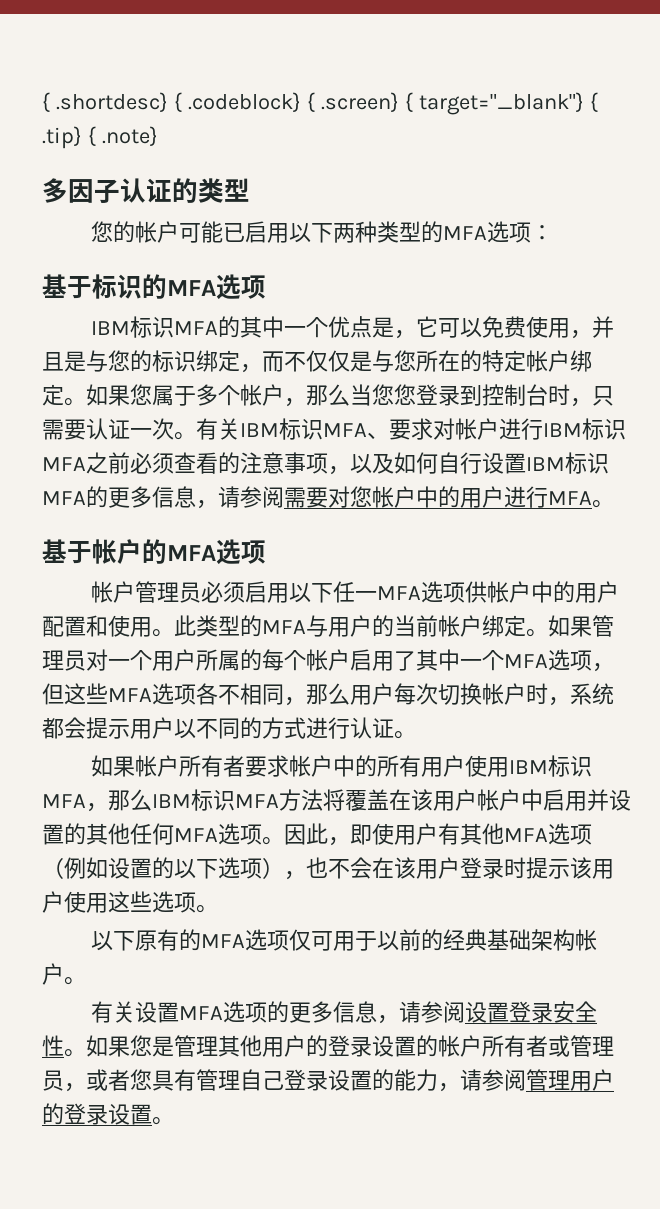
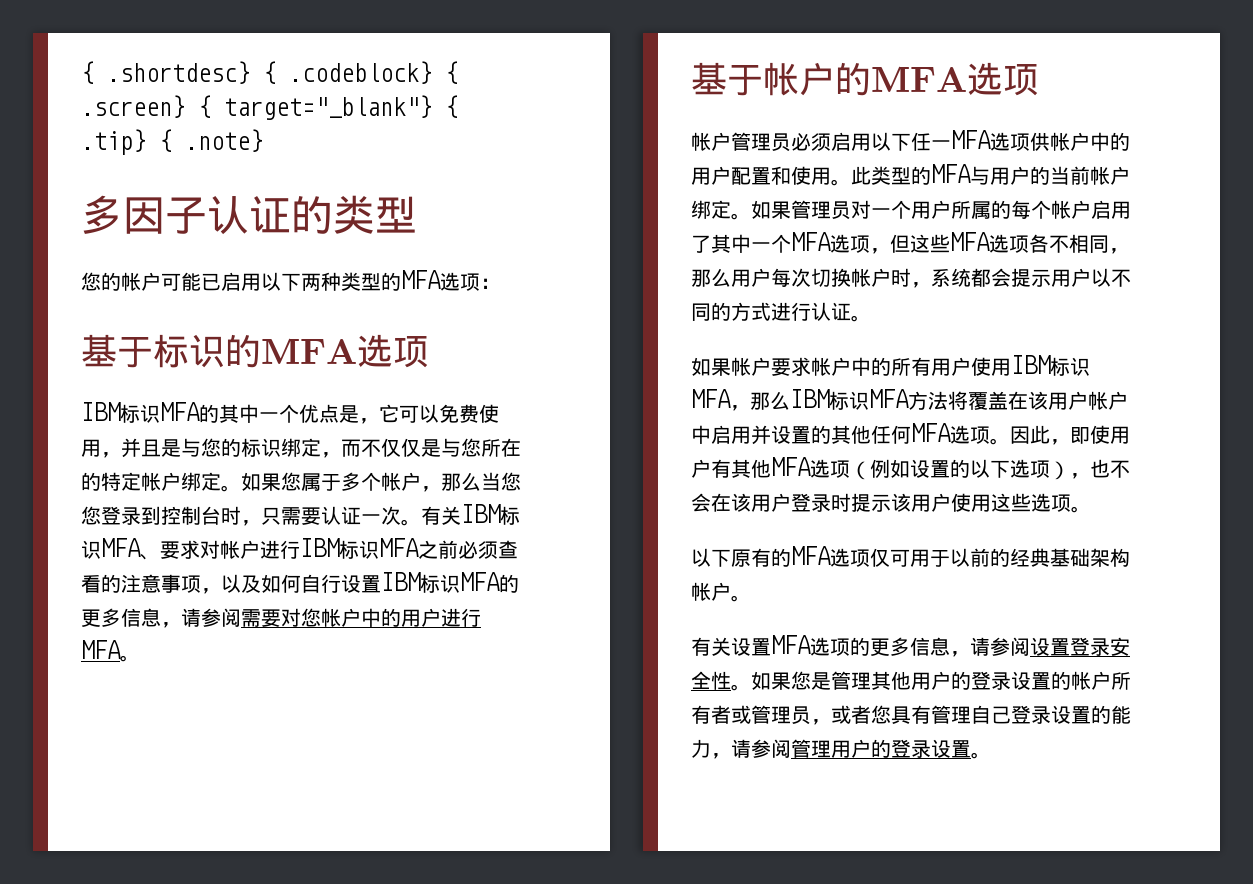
- 如果帐户所有者要求帐户中的所有用户使用IBM标识MFA，那么IBM标识MFA方法将覆盖在该用户帐户中启用并设置的其他任何MFA选项。
+ 如果帐户要求帐户中的所有用户使用IBM标识MFA，那么IBM标识MFA方法将覆盖在该用户帐户中启用并设置的其他任何MFA选项。

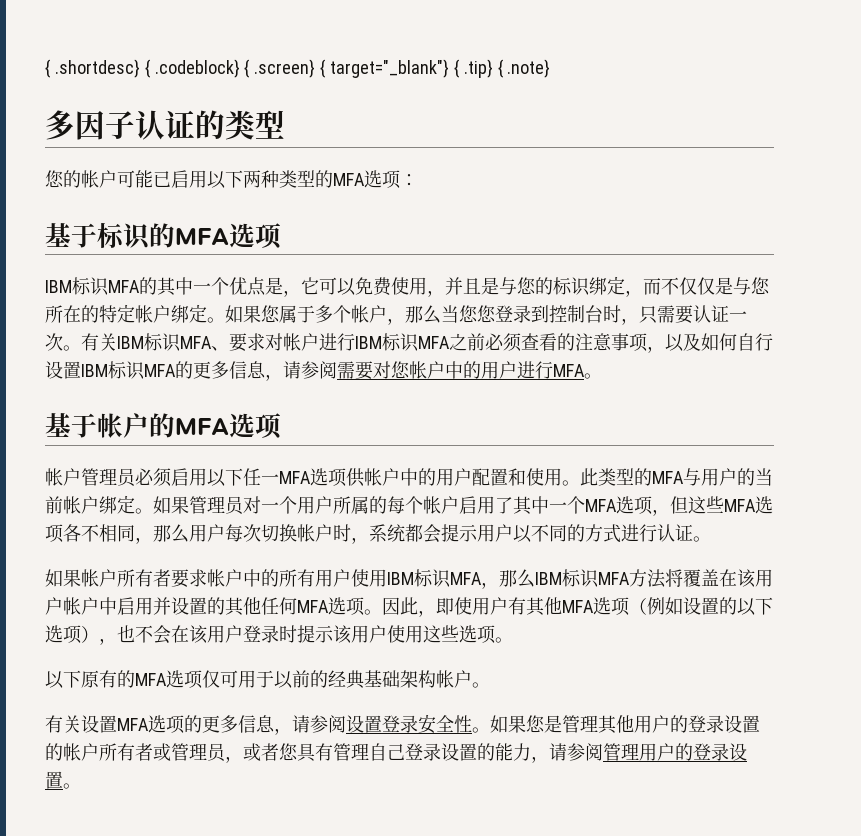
- 如果帐户要求帐户中的所有用户使用IBM标识MFA，那么IBM标识MFA方法将覆盖在该用户帐户中启用并设置的其他任何MFA选项。
+ 如果帐户所有者要求帐户中的所有用户使用IBM标识MFA，那么IBM标识MFA方法将覆盖在该用户帐户中启用并设置的其他任何MFA选项。

